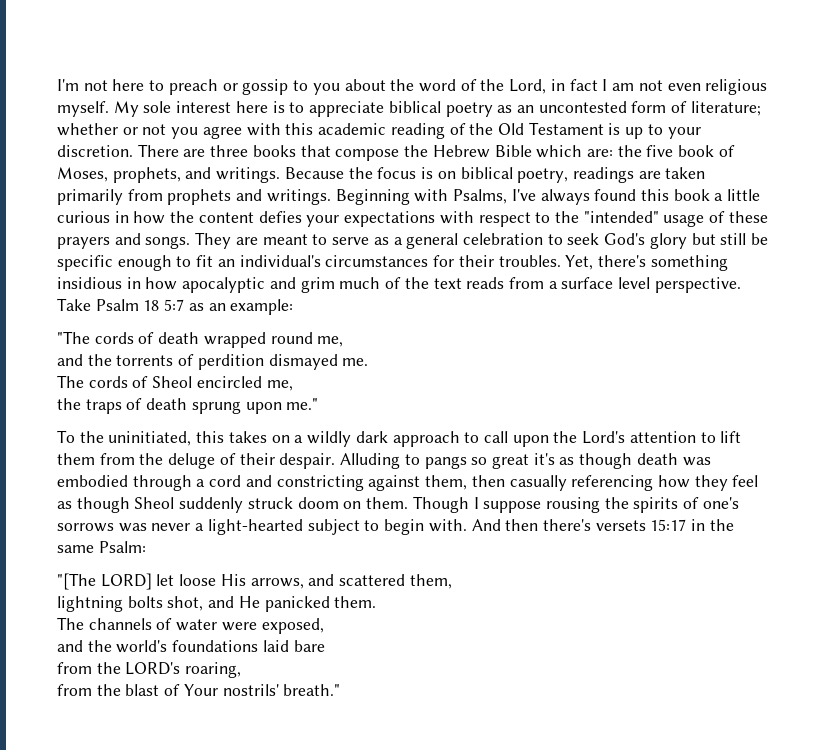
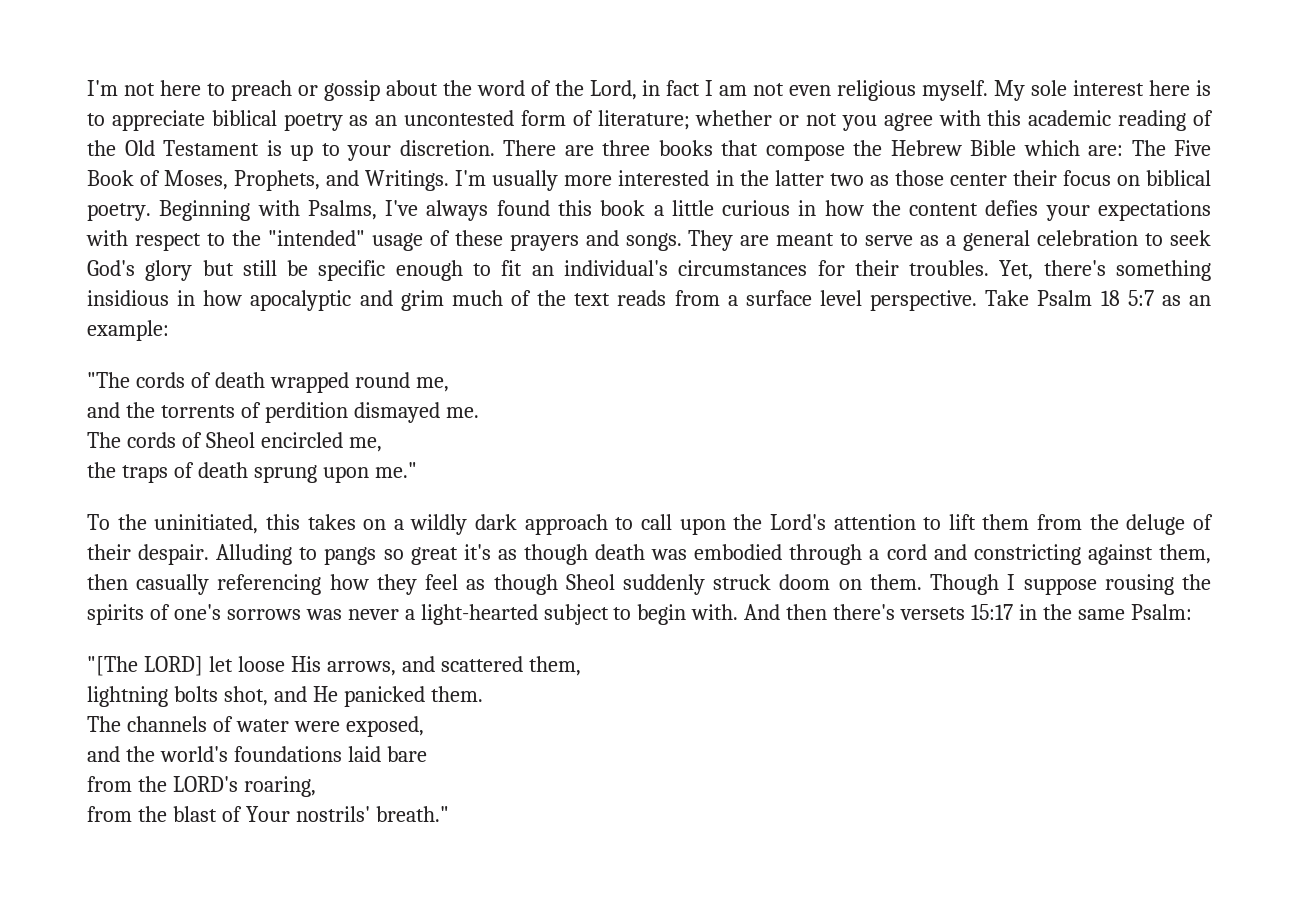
- I'm not here to preach or gossip to you about the word of the Lord, in fact I am not even religious myself.
+ I'm not here to preach or gossip about the word of the Lord, in fact I am not even religious myself.
- There are three books that compose the Hebrew Bible which are: the five book of Moses, prophets, and writings. Because the focus is on biblical poetry, readings are taken primarily from prophets and writings.
+ There are three books that compose the Hebrew Bible which are: The Five Book of Moses, Prophets, and Writings. I'm usually more interested in the latter two as those center their focus on biblical poetry.

